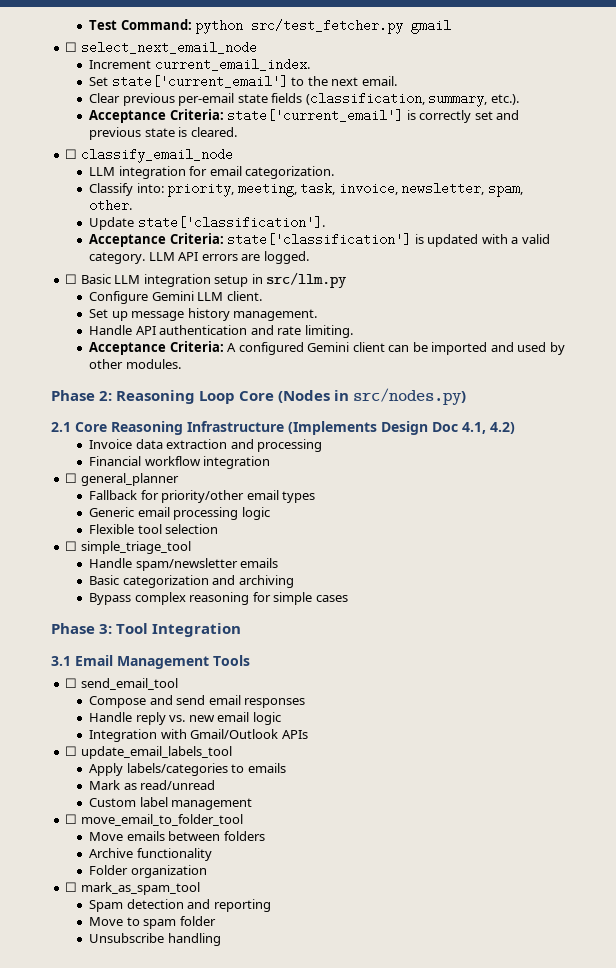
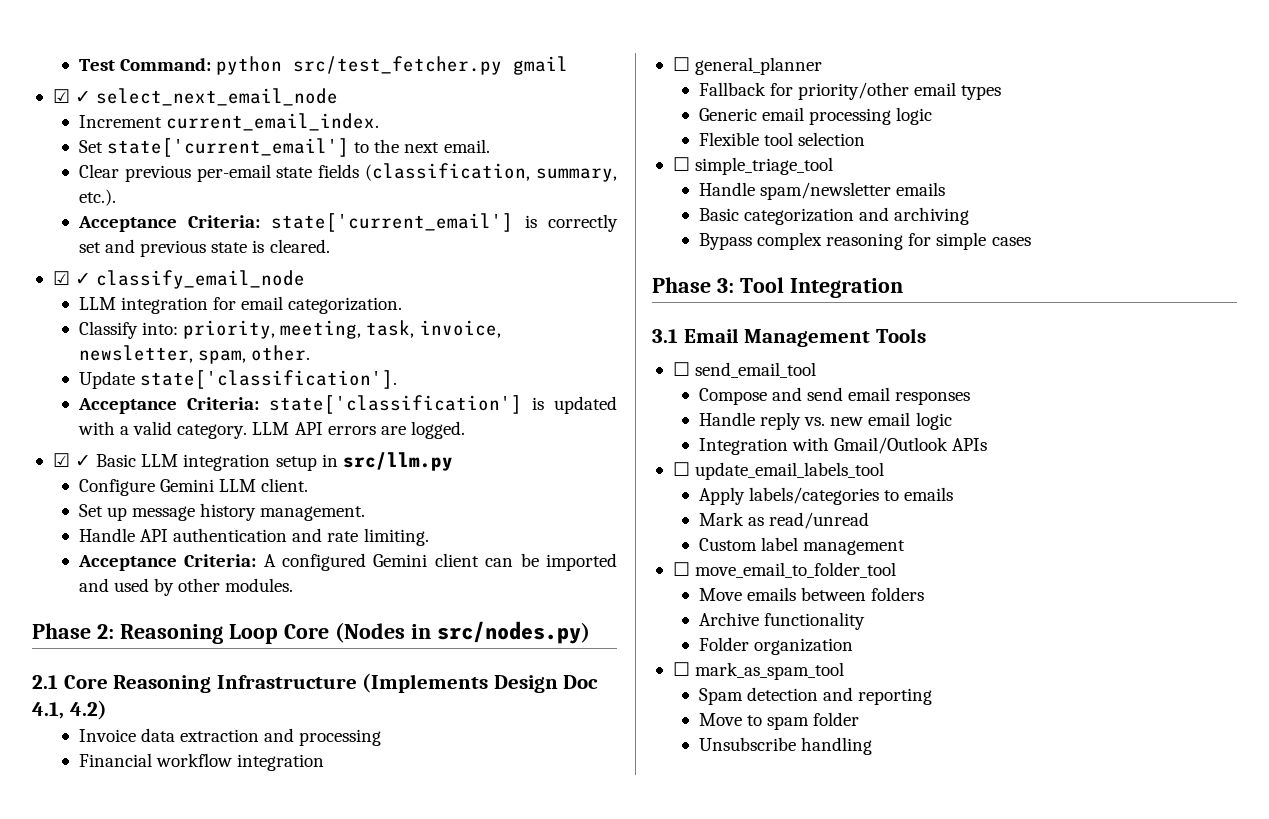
- ☐ select_next_email_node
+ ☑ ✓ select_next_email_node
- ☐ classify_email_node
+ ☑ ✓ classify_email_node
- ☐ Basic LLM integration setup in src/llm.py
+ ☑ ✓ Basic LLM integration setup in src/llm.py

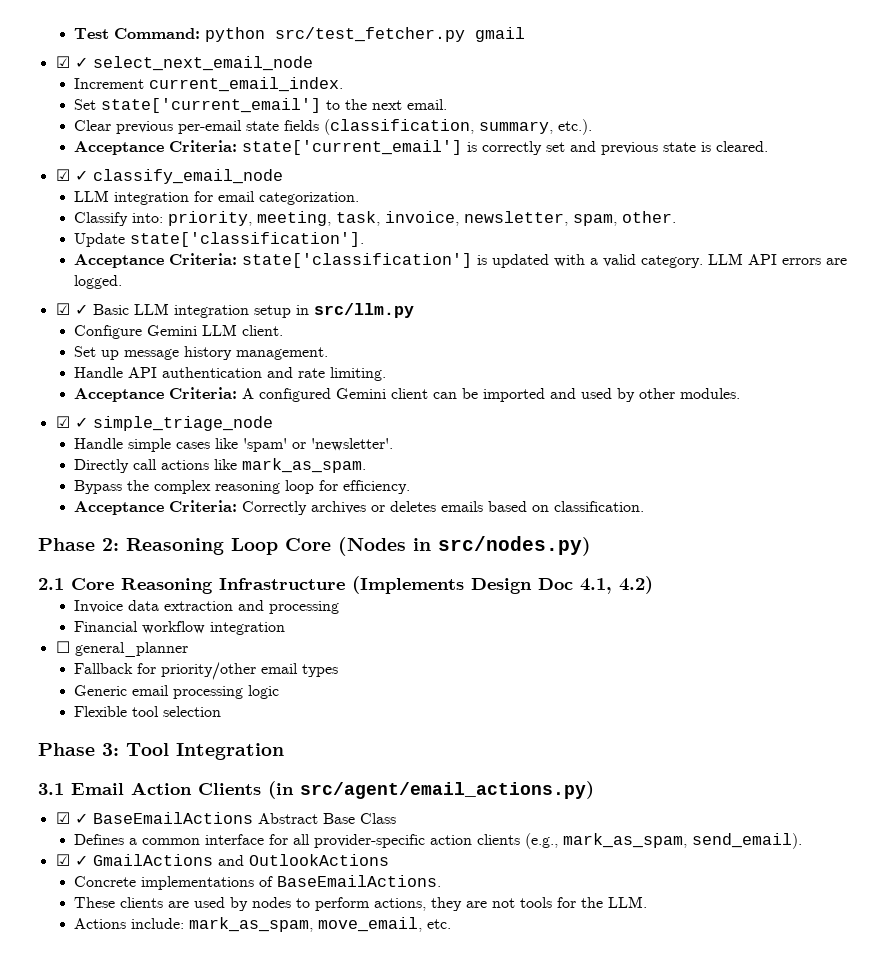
+ ☑ ✓ simple_triage_node
+ Handle simple cases like 'spam' or 'newsletter'.
+ Directly call actions like mark_as_spam.
+ Bypass the complex reasoning loop for efficiency.
+ Acceptance Criteria: Correctly archives or deletes emails based on classification.
- ☐ simple_triage_tool
- Handle spam/newsletter emails
- Basic categorization and archiving
- Bypass complex reasoning for simple cases
- 3.1 Email Management Tools
- ☐ send_email_tool
- Compose and send email responses
- Handle reply vs. new email logic
- Integration with Gmail/Outlook APIs
- ☐ update_email_labels_tool
- Apply labels/categories to emails
- Mark as read/unread
- Custom label management
- ☐ move_email_to_folder_tool
- Move emails between folders
- Archive functionality
- Folder organization
- ☐ mark_as_spam_tool
- Spam detection and reporting
- Move to spam folder
- Unsubscribe handling
+ 3.1 Email Action Clients (in src/agent/email_actions.py)
+ ☑ ✓ BaseEmailActions Abstract Base Class
+ Defines a common interface for all provider-specific action clients (e.g., mark_as_spam, send_email).
+ ☑ ✓ GmailActions and OutlookActions
+ Concrete implementations of BaseEmailActions.
+ These clients are used by nodes to perform actions, they are not tools for the LLM.
+ Actions include: mark_as_spam, move_email, etc.

